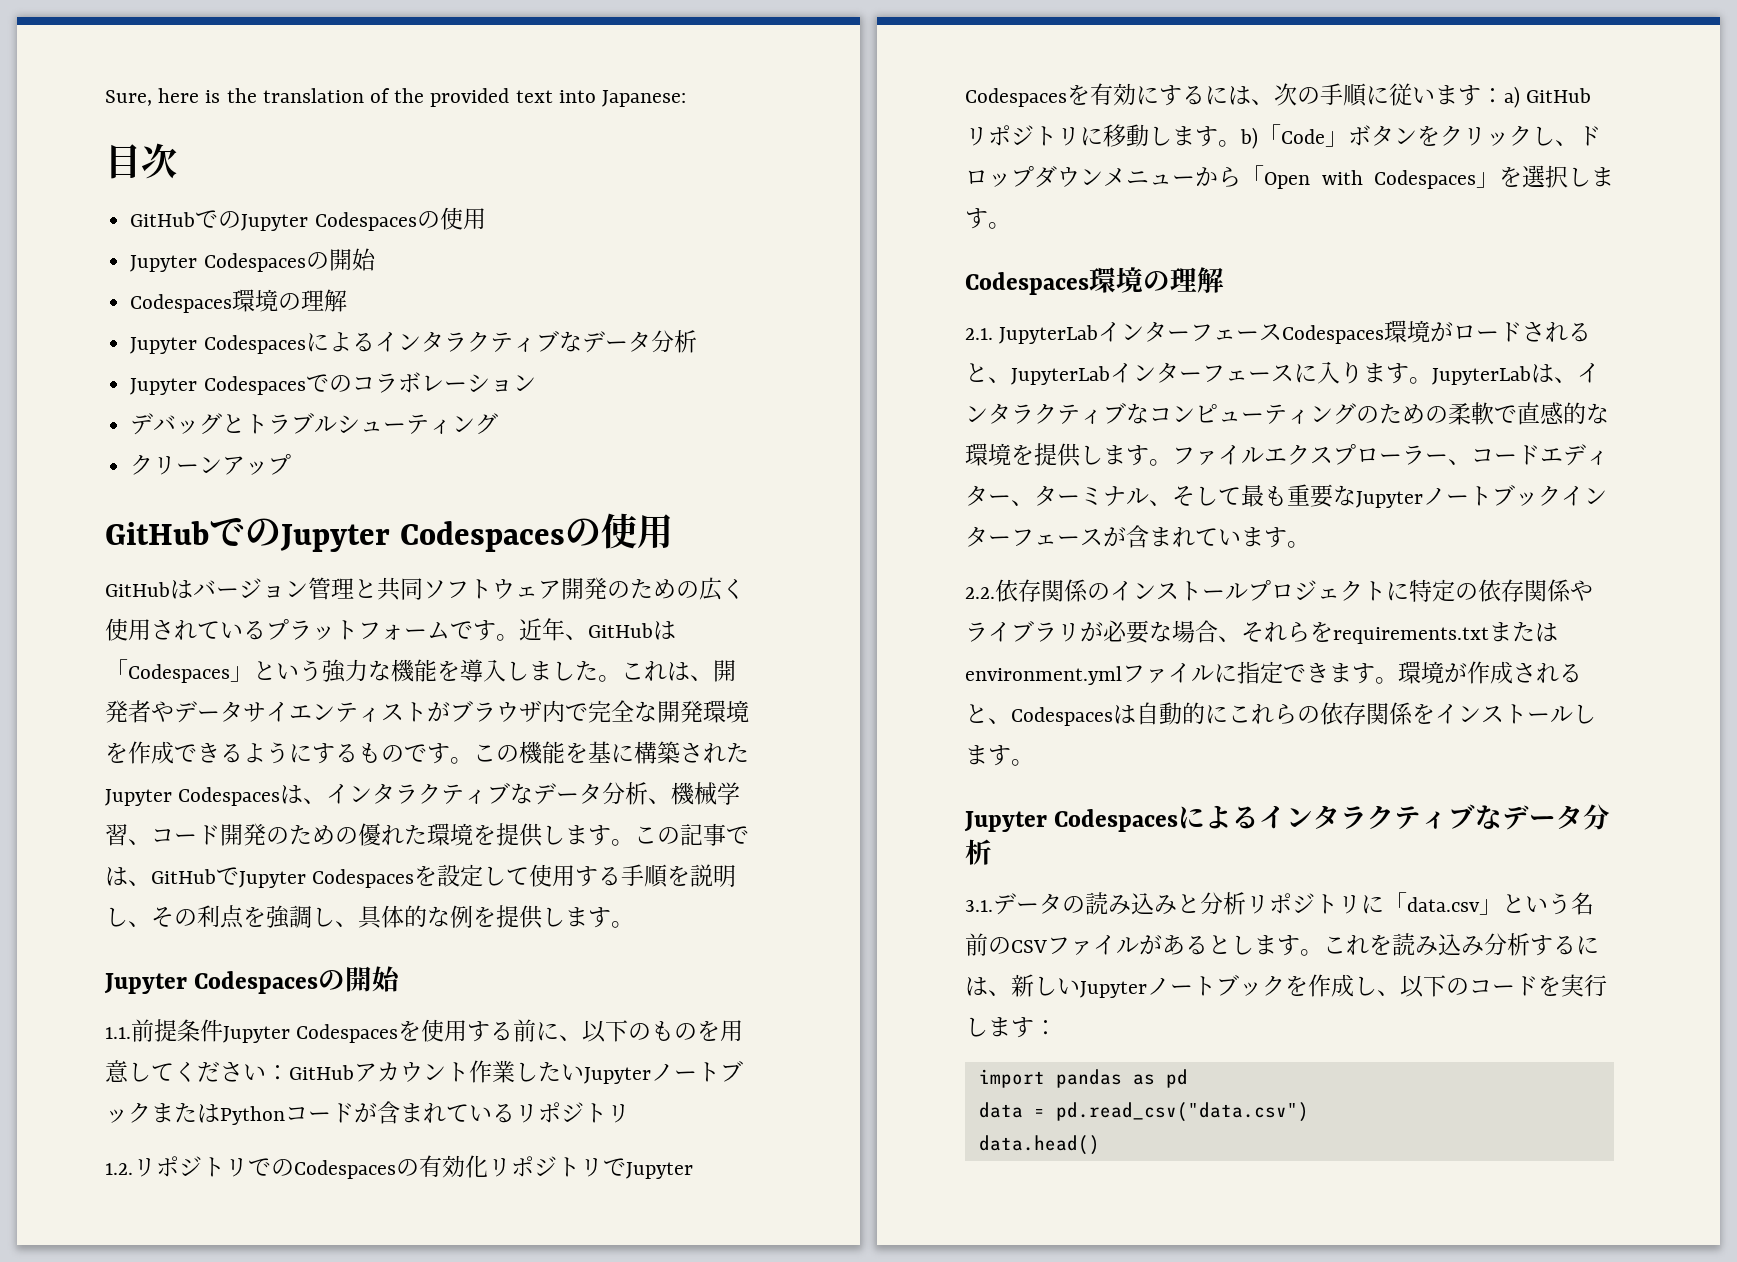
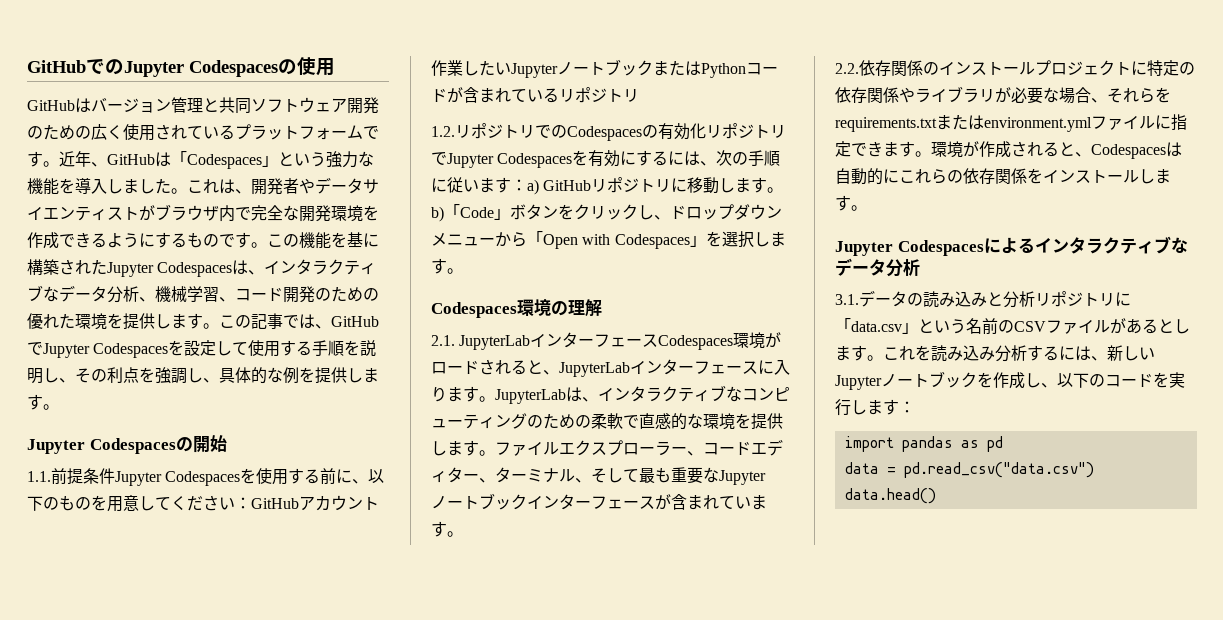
- Sure, here is the translation of the provided text into Japanese:
- 目次
- GitHubでのJupyter Codespacesの使用
- Jupyter Codespacesの開始
- Codespaces環境の理解
- Jupyter Codespacesによるインタラクティブなデータ分析
- Jupyter Codespacesでのコラボレーション
- デバッグとトラブルシューティング
- クリーンアップ

